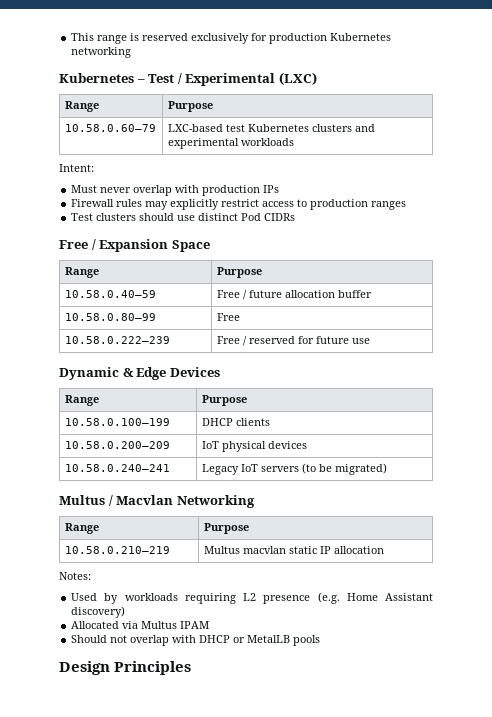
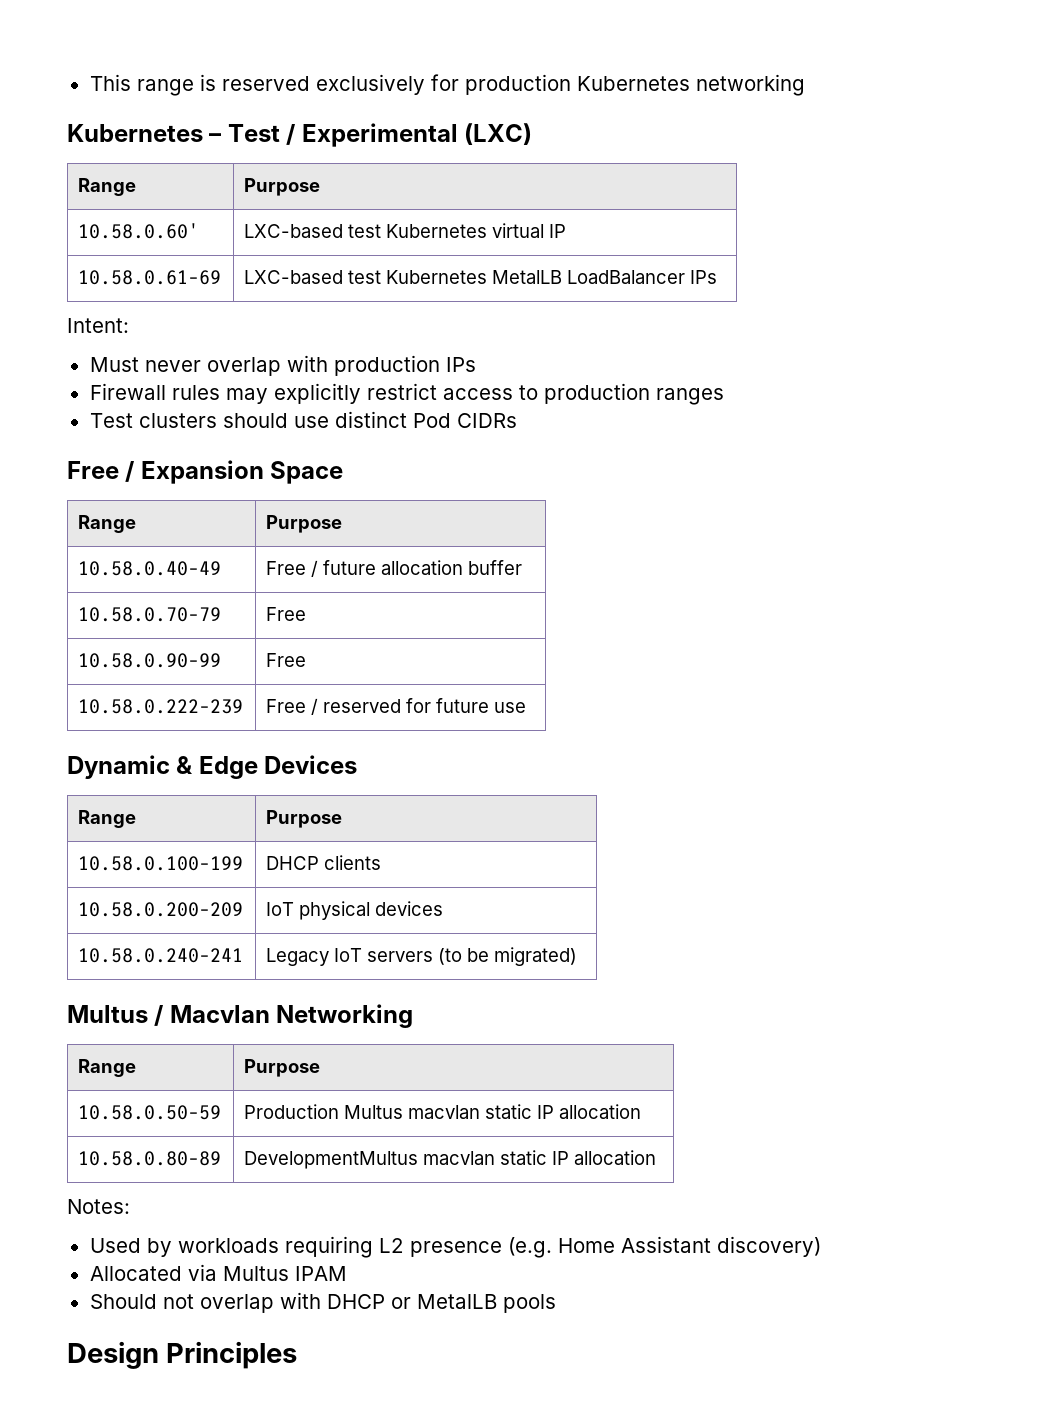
- 10.58.0.60–79 | LXC-based test Kubernetes clusters and experimental workloads
+ 10.58.0.60' | LXC-based test Kubernetes virtual IP
+ 10.58.0.61–69 | LXC-based test Kubernetes MetalLB LoadBalancer IPs
- 10.58.0.40–59 | Free / future allocation buffer
+ 10.58.0.40–49 | Free / future allocation buffer
- 10.58.0.80–99 | Free
+ 10.58.0.70–79 | Free
+ 10.58.0.90–99 | Free
- 10.58.0.210–219 | Multus macvlan static IP allocation
+ 10.58.0.50–59 | Production Multus macvlan static IP allocation
+ 10.58.0.80–89 | DevelopmentMultus macvlan static IP allocation

